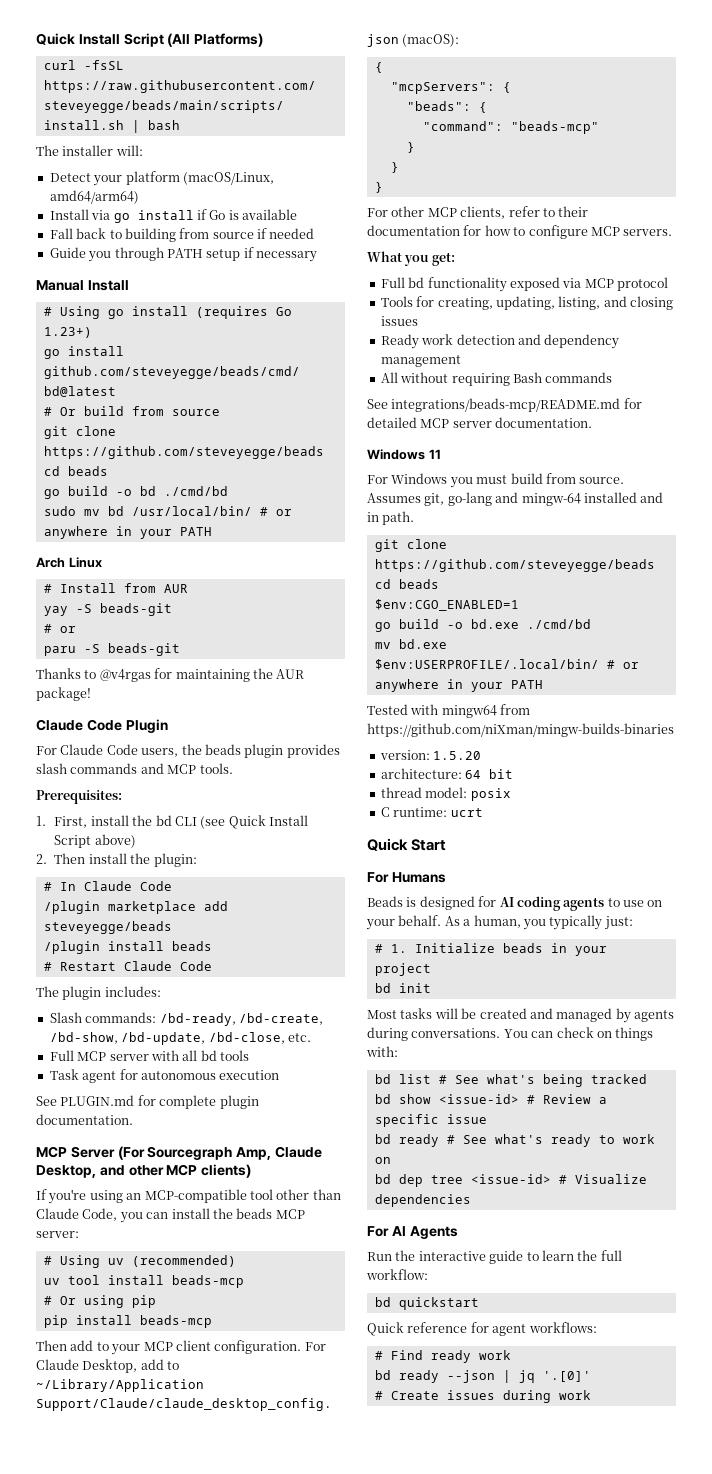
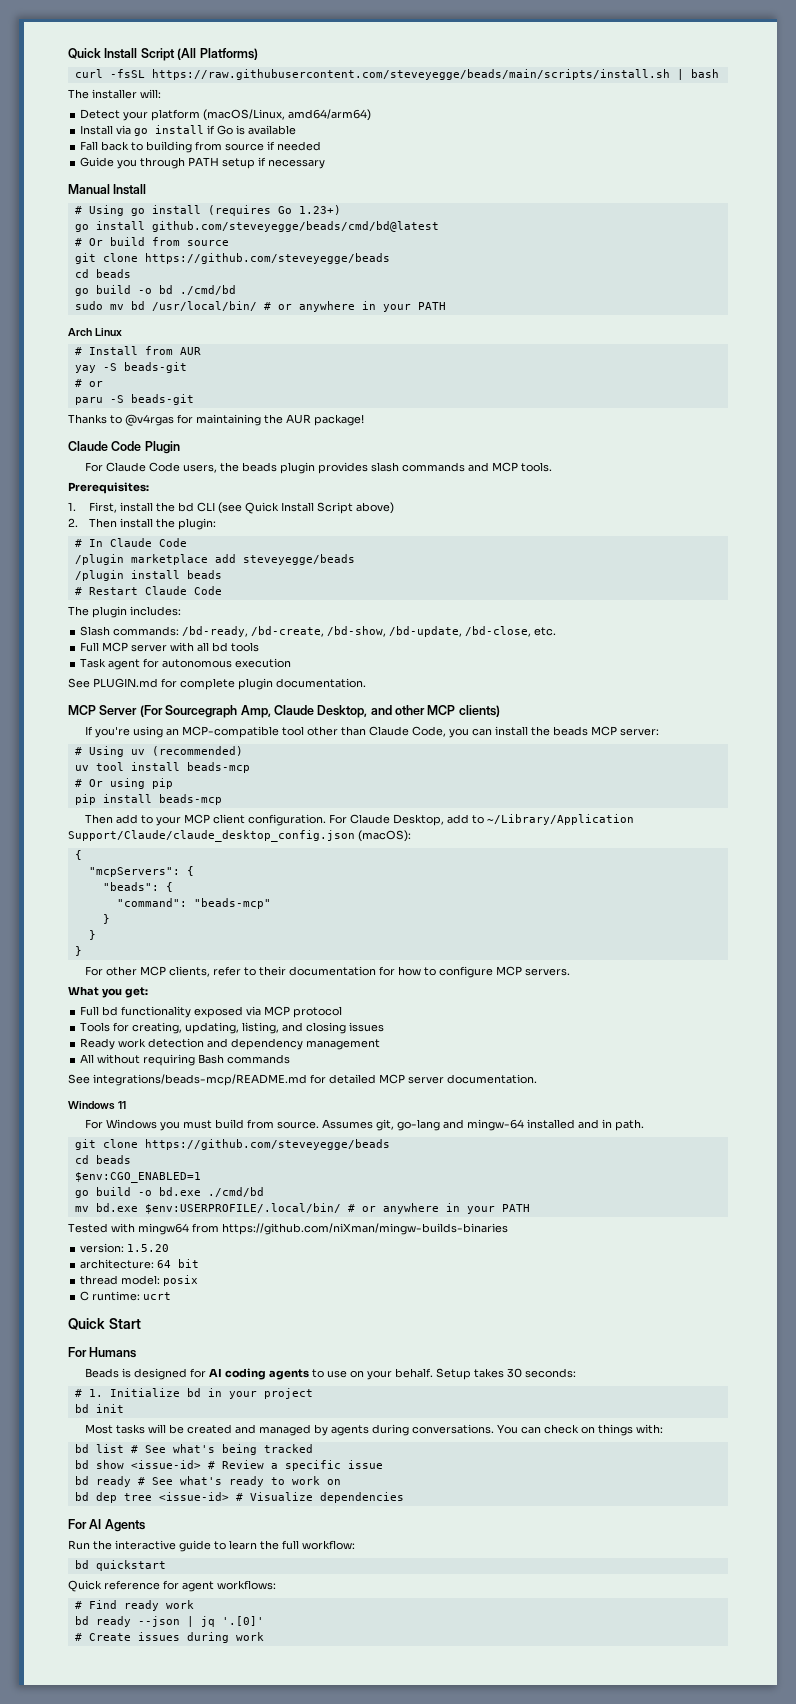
- As a human, you typically just:
+ Setup takes 30 seconds:
- # 1. Initialize beads in your project
+ # 1. Initialize bd in your project

